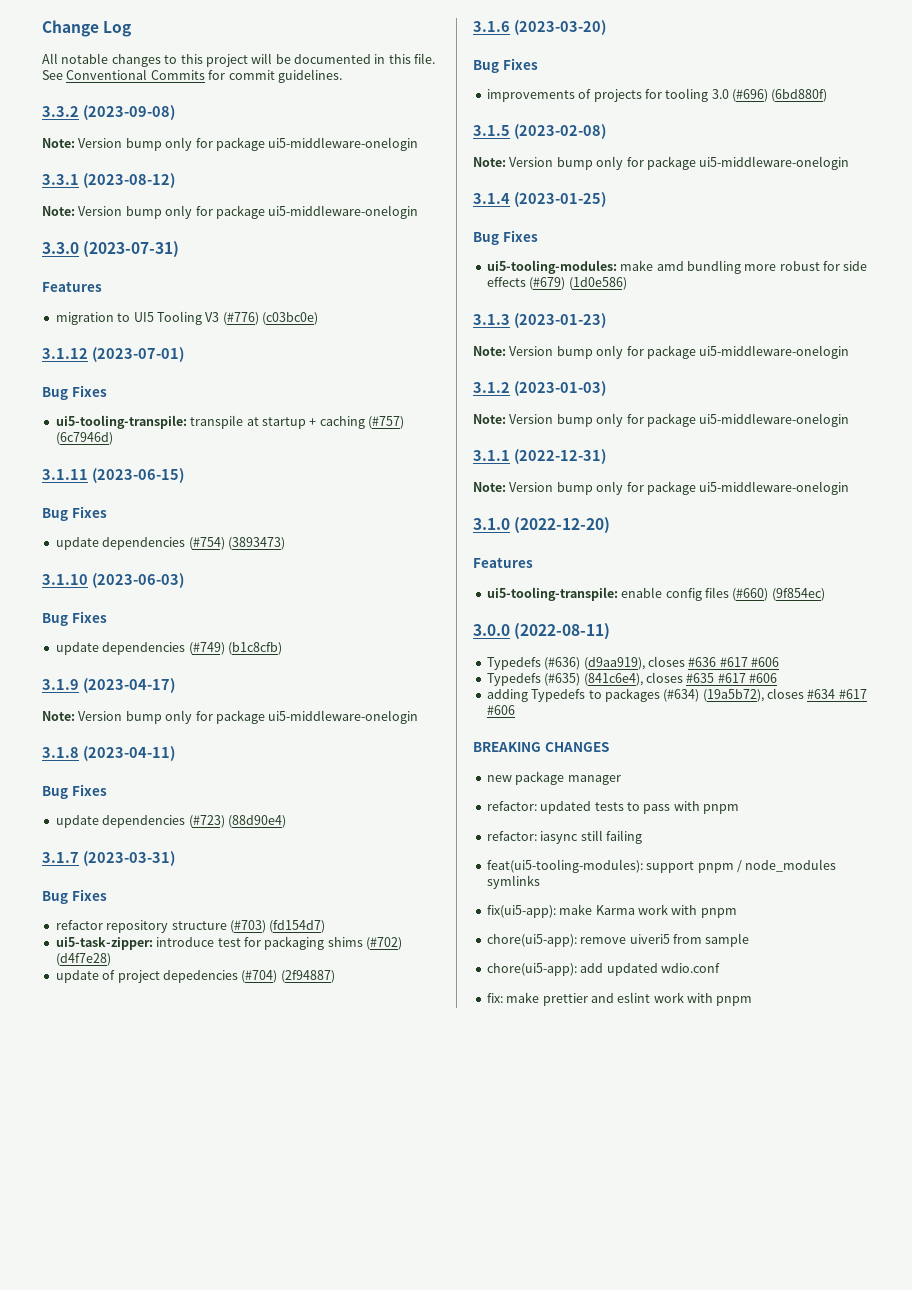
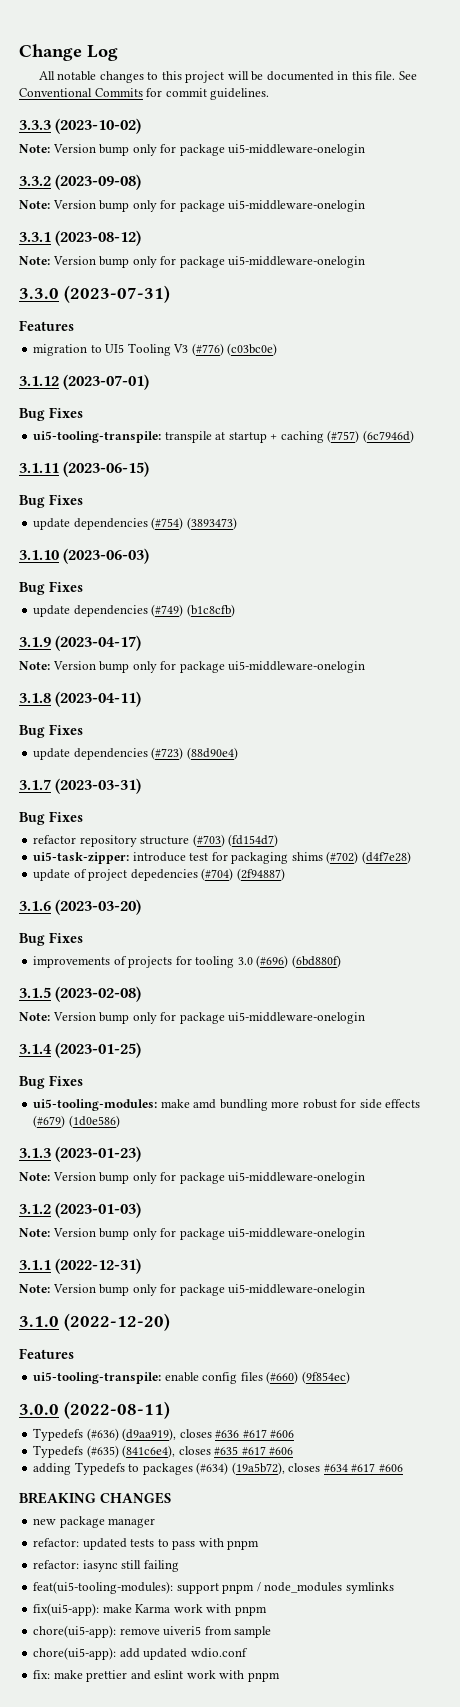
+ 3.3.3 (2023-10-02)
+ Note: Version bump only for package ui5-middleware-onelogin

